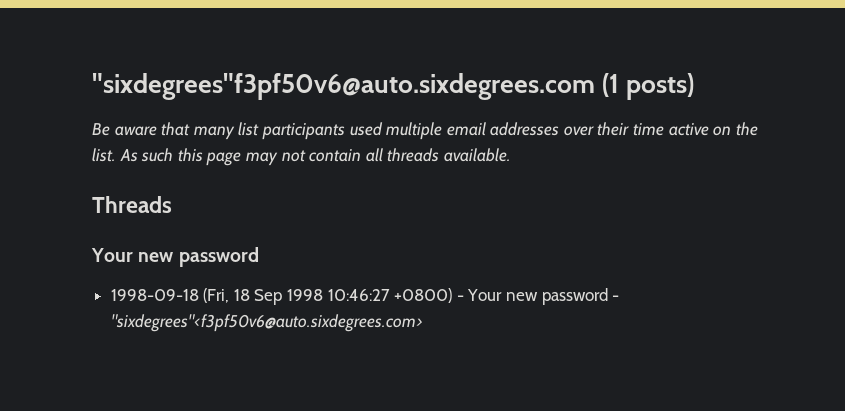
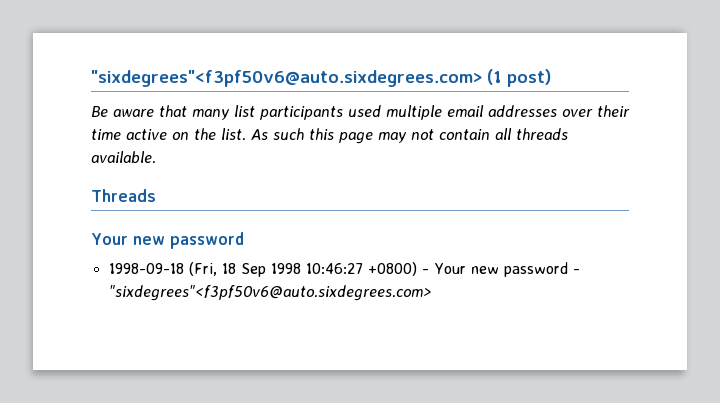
- "sixdegrees"f3pf50v6@auto.sixdegrees.com (1 posts)
+ "sixdegrees"<f3pf50v6@auto.sixdegrees.com> (1 post)

